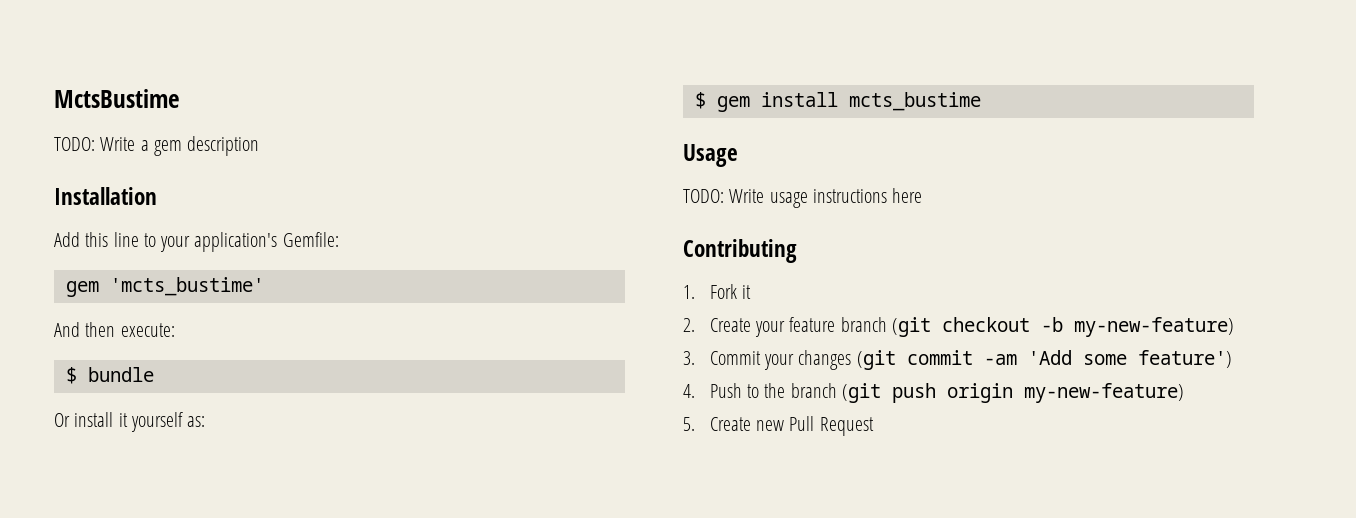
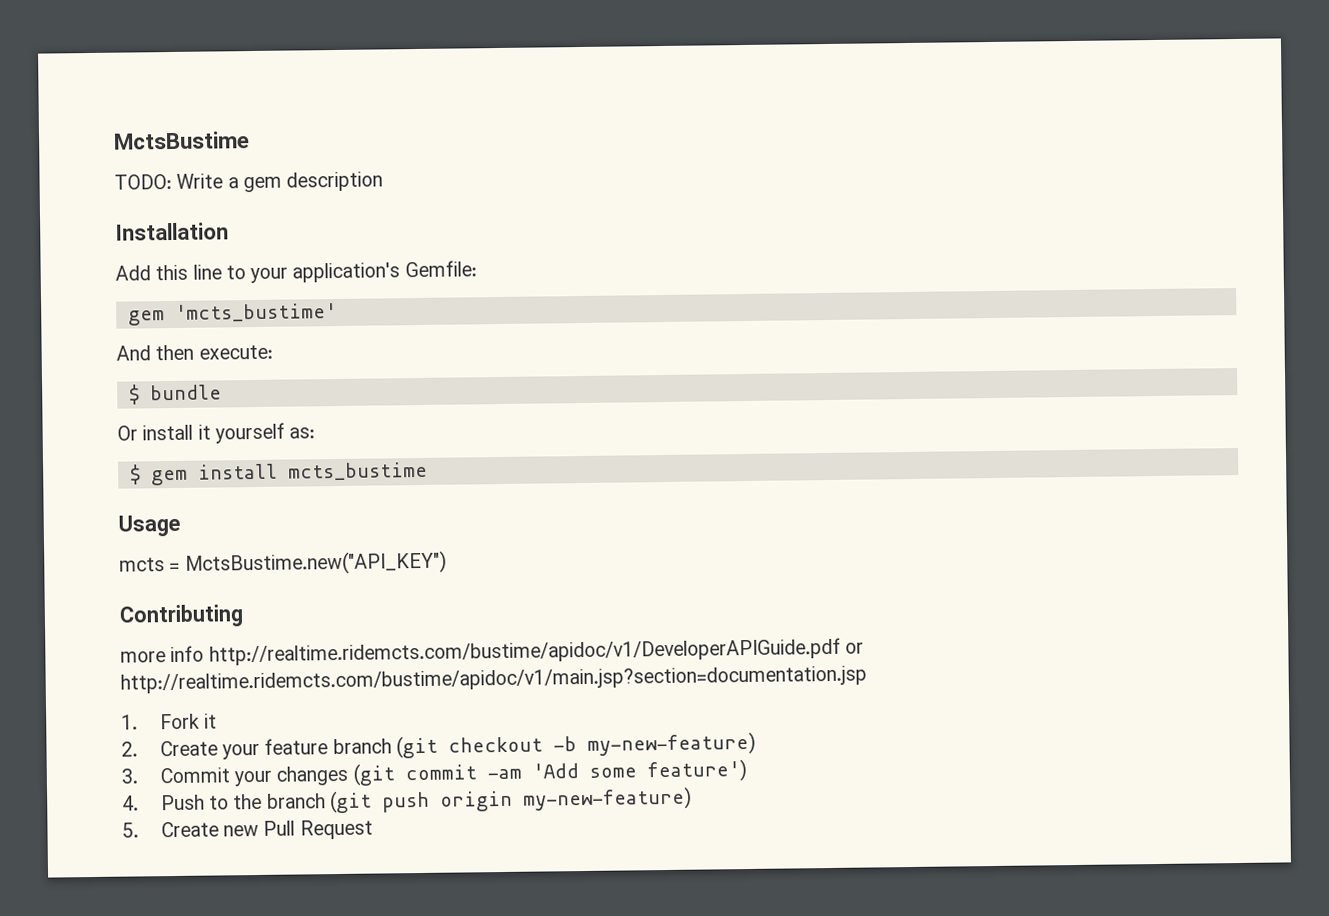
- TODO: Write usage instructions here
+ mcts = MctsBustime.new("API_KEY")
  Contributing
+ more info http://realtime.ridemcts.com/bustime/apidoc/v1/DeveloperAPIGuide.pdf or http://realtime.ridemcts.com/bustime/apidoc/v1/main.jsp?section=documentation.jsp

